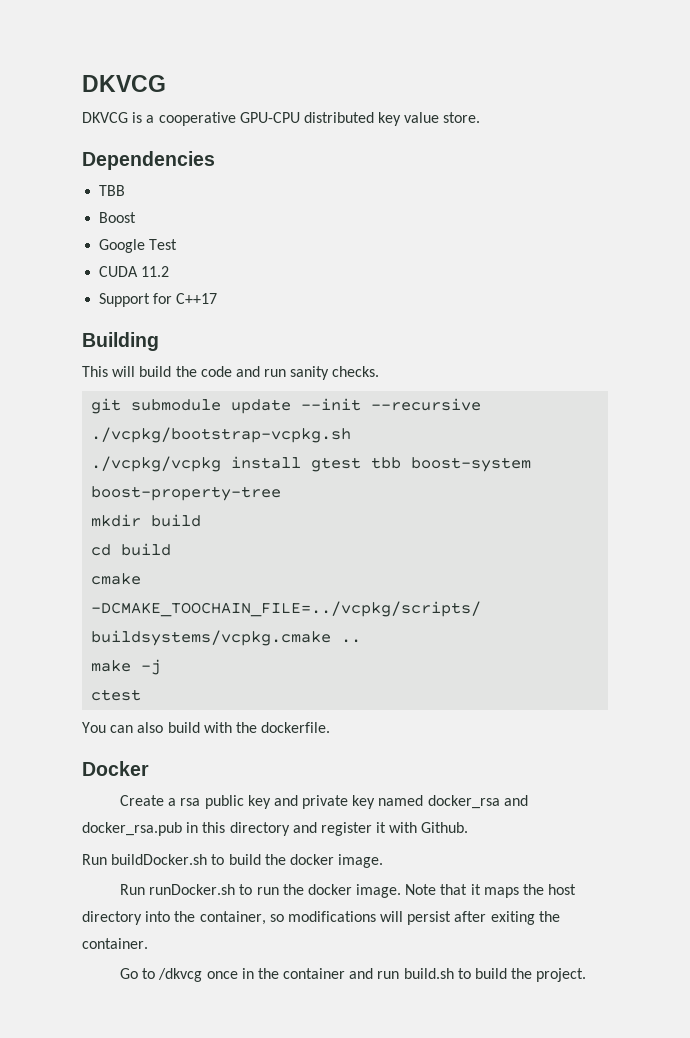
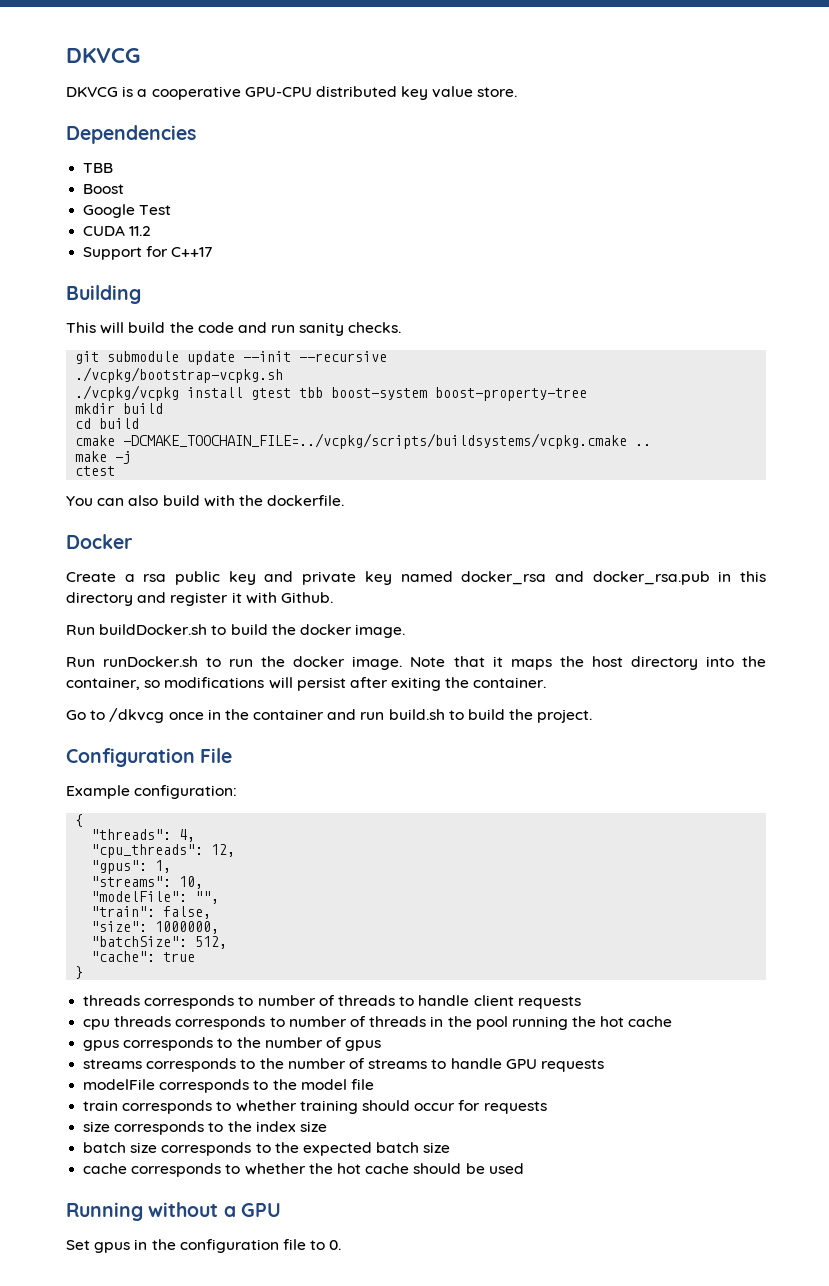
+ Configuration File
+ Example configuration:
+ {
+ "threads": 4,
+ "cpu_threads": 12,
+ "gpus": 1,
+ "streams": 10,
+ "modelFile": "",
+ "train": false,
+ "size": 1000000,
+ "batchSize": 512,
+ "cache": true
+ }
+ threads corresponds to number of threads to handle client requests
+ cpu threads corresponds to number of threads in the pool running the hot cache
+ gpus corresponds to the number of gpus
+ streams corresponds to the number of streams to handle GPU requests
+ modelFile corresponds to the model file
+ train corresponds to whether training should occur for requests
+ size corresponds to the index size
+ batch size corresponds to the expected batch size
+ cache corresponds to whether the hot cache should be used
+ Running without a GPU
+ Set gpus in the configuration file to 0.

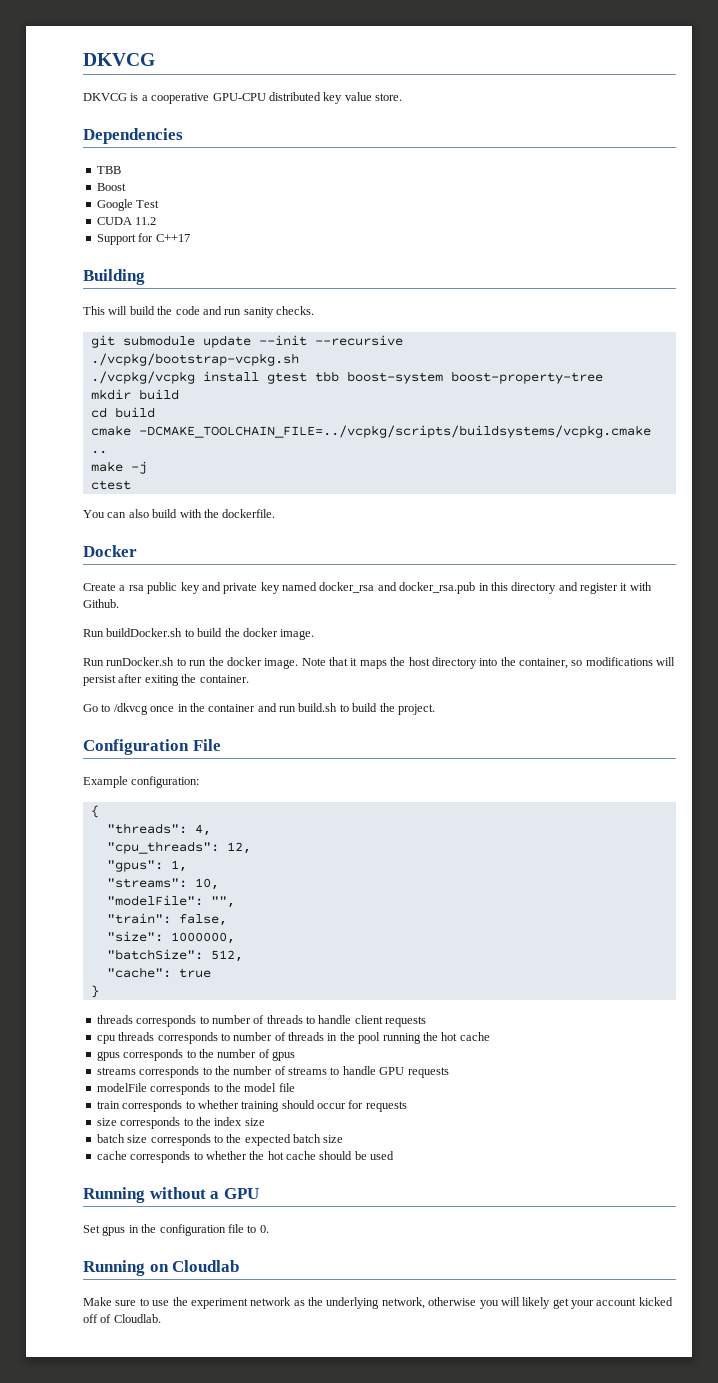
- cmake -DCMAKE_TOOCHAIN_FILE=../vcpkg/scripts/buildsystems/vcpkg.cmake ..
+ cmake -DCMAKE_TOOLCHAIN_FILE=../vcpkg/scripts/buildsystems/vcpkg.cmake ..
+ Running on Cloudlab
+ Make sure to use the experiment network as the underlying network, otherwise you will likely get your account kicked off of Cloudlab.

